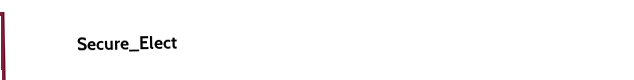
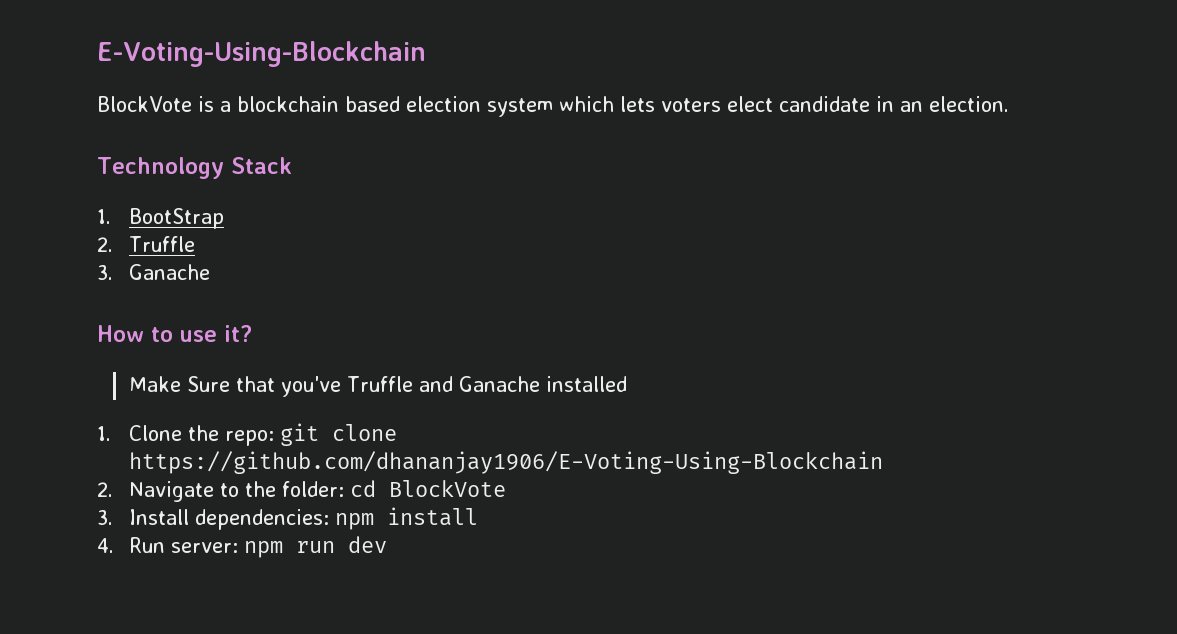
- Secure_Elect
+ E-Voting-Using-Blockchain
+ BlockVote is a blockchain based election system which lets voters elect candidate in an election.
+ Technology Stack
+ 1. BootStrap
+ 2. Truffle
+ 3. Ganache
+ How to use it?
+ Make Sure that you've Truffle and Ganache installed
+ 1. Clone the repo: git clone https://github.com/dhananjay1906/E-Voting-Using-Blockchain
+ 2. Navigate to the folder: cd BlockVote
+ 3. Install dependencies: npm install
+ 4. Run server: npm run dev

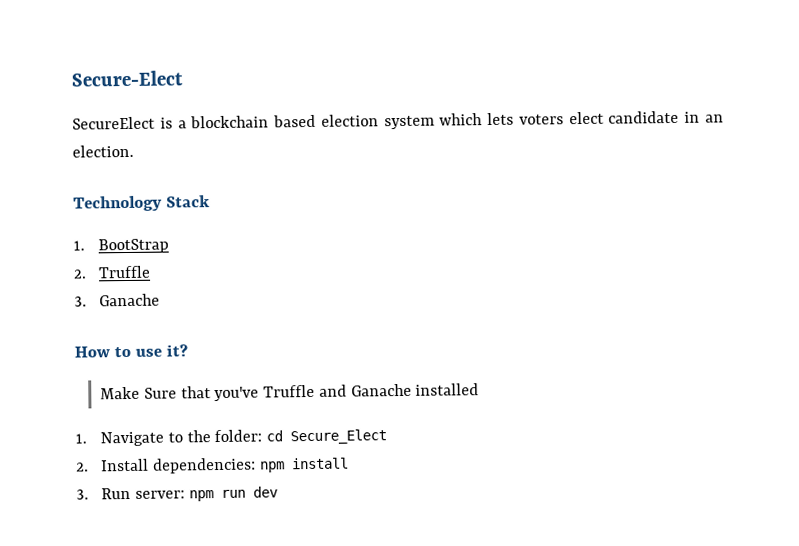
- E-Voting-Using-Blockchain
- BlockVote is a blockchain based election system which lets voters elect candidate in an election.
+ Secure-Elect
+ SecureElect is a blockchain based election system which lets voters elect candidate in an election.
- 1. Clone the repo: git clone https://github.com/dhananjay1906/E-Voting-Using-Blockchain
- 2. Navigate to the folder: cd BlockVote
- 3. Install dependencies: npm install
+ 1. Navigate to the folder: cd Secure_Elect
+ 2. Install dependencies: npm install
- 4. Run server: npm run dev
+ 3. Run server: npm run dev

